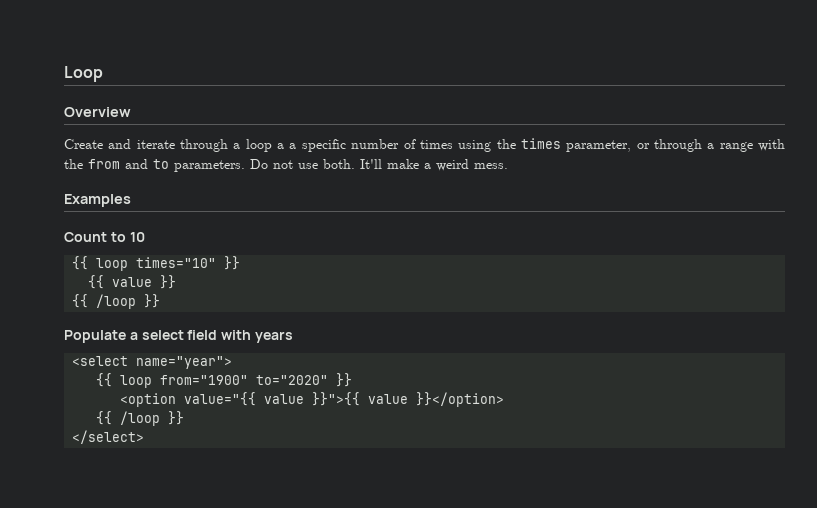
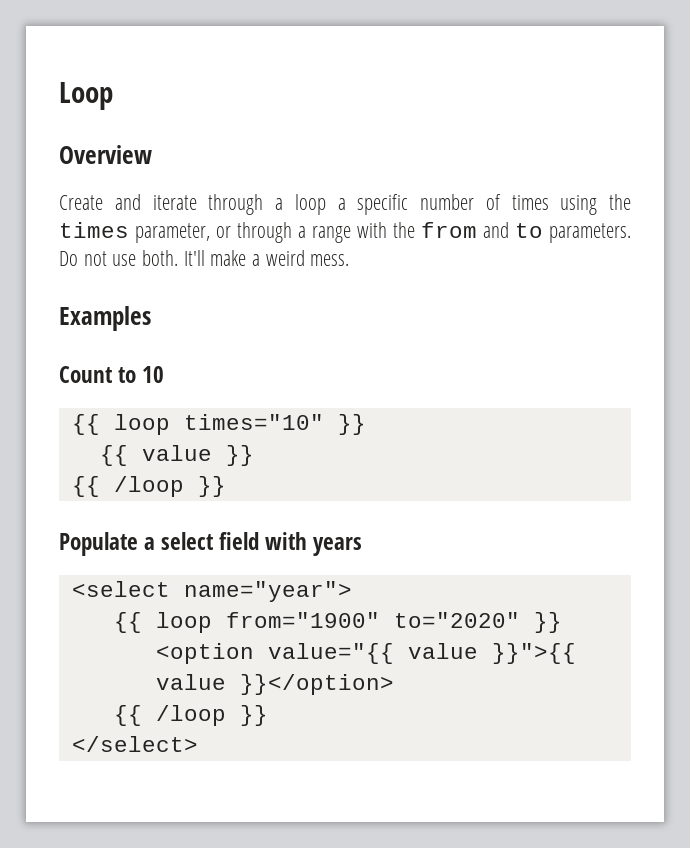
- Create and iterate through a loop a a specific number of times using the times parameter, or through a range with the from and to parameters.
+ Create and iterate through a loop a specific number of times using the times parameter, or through a range with the from and to parameters.

